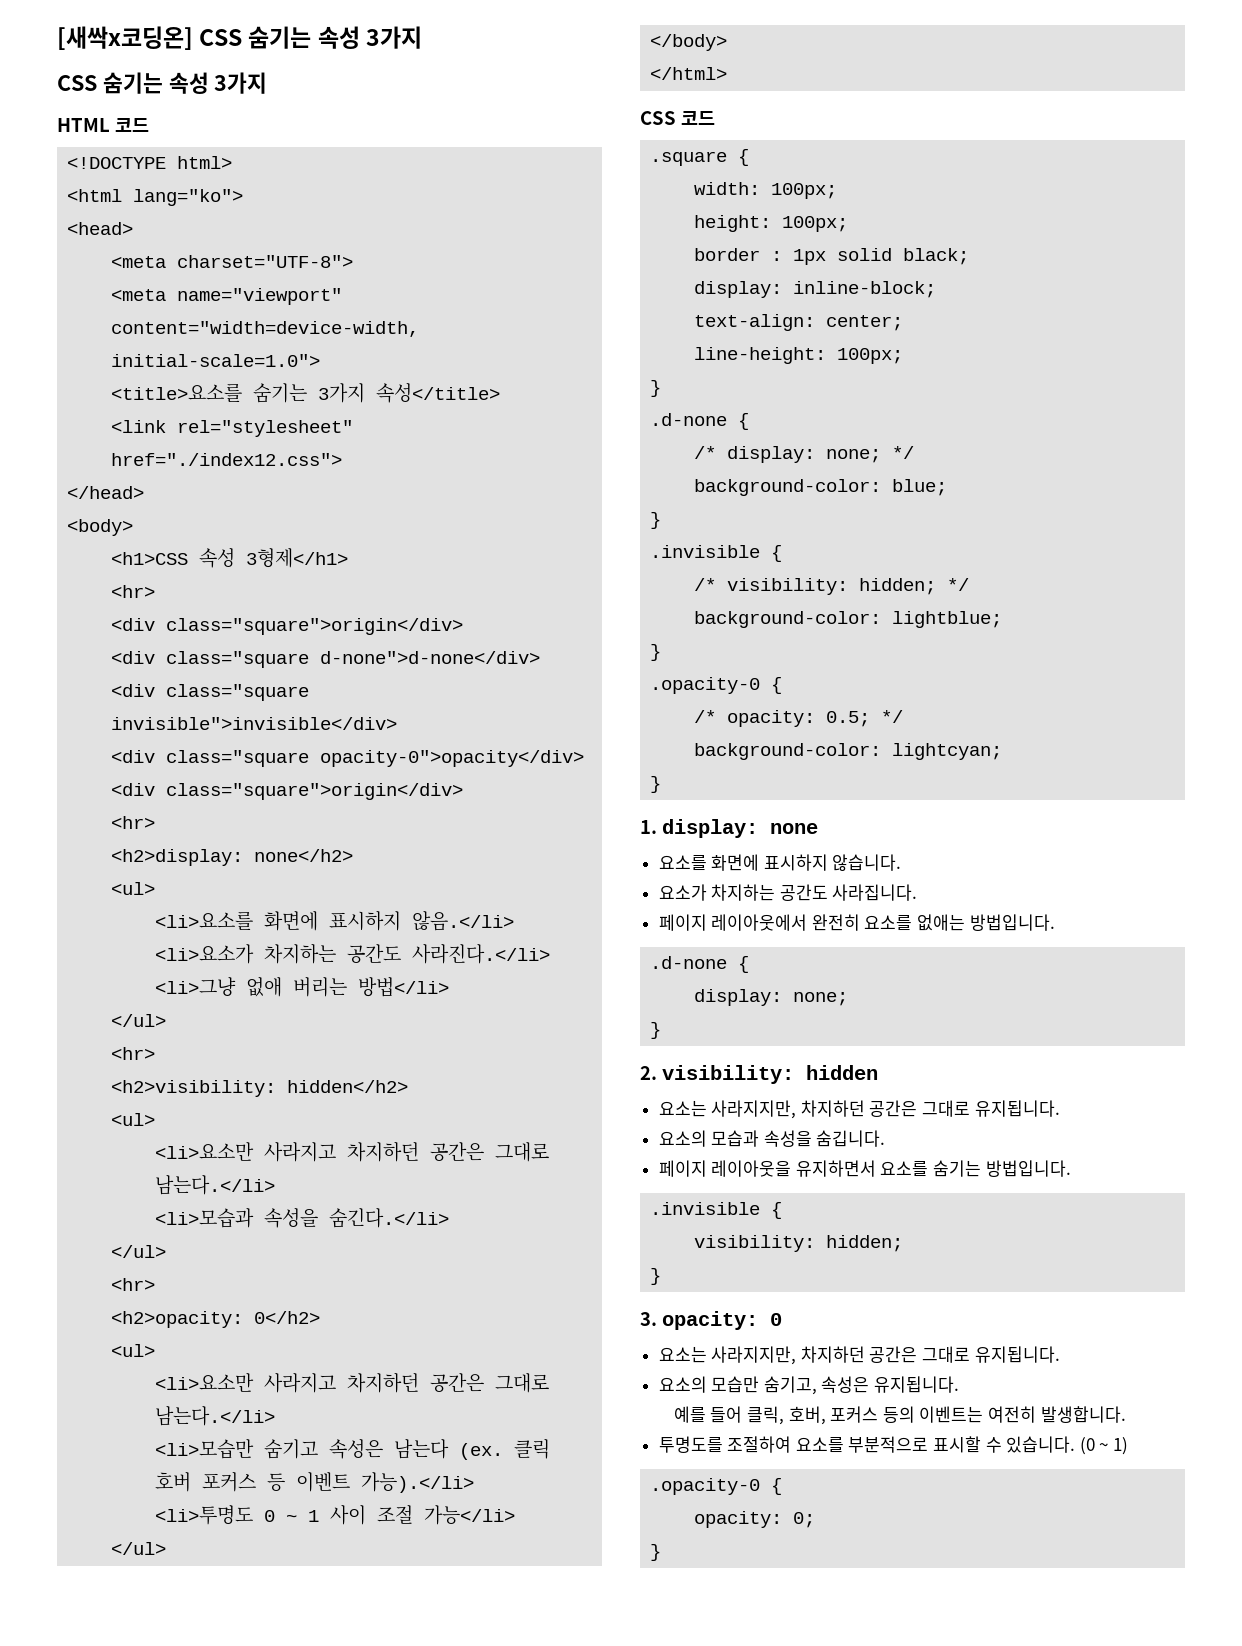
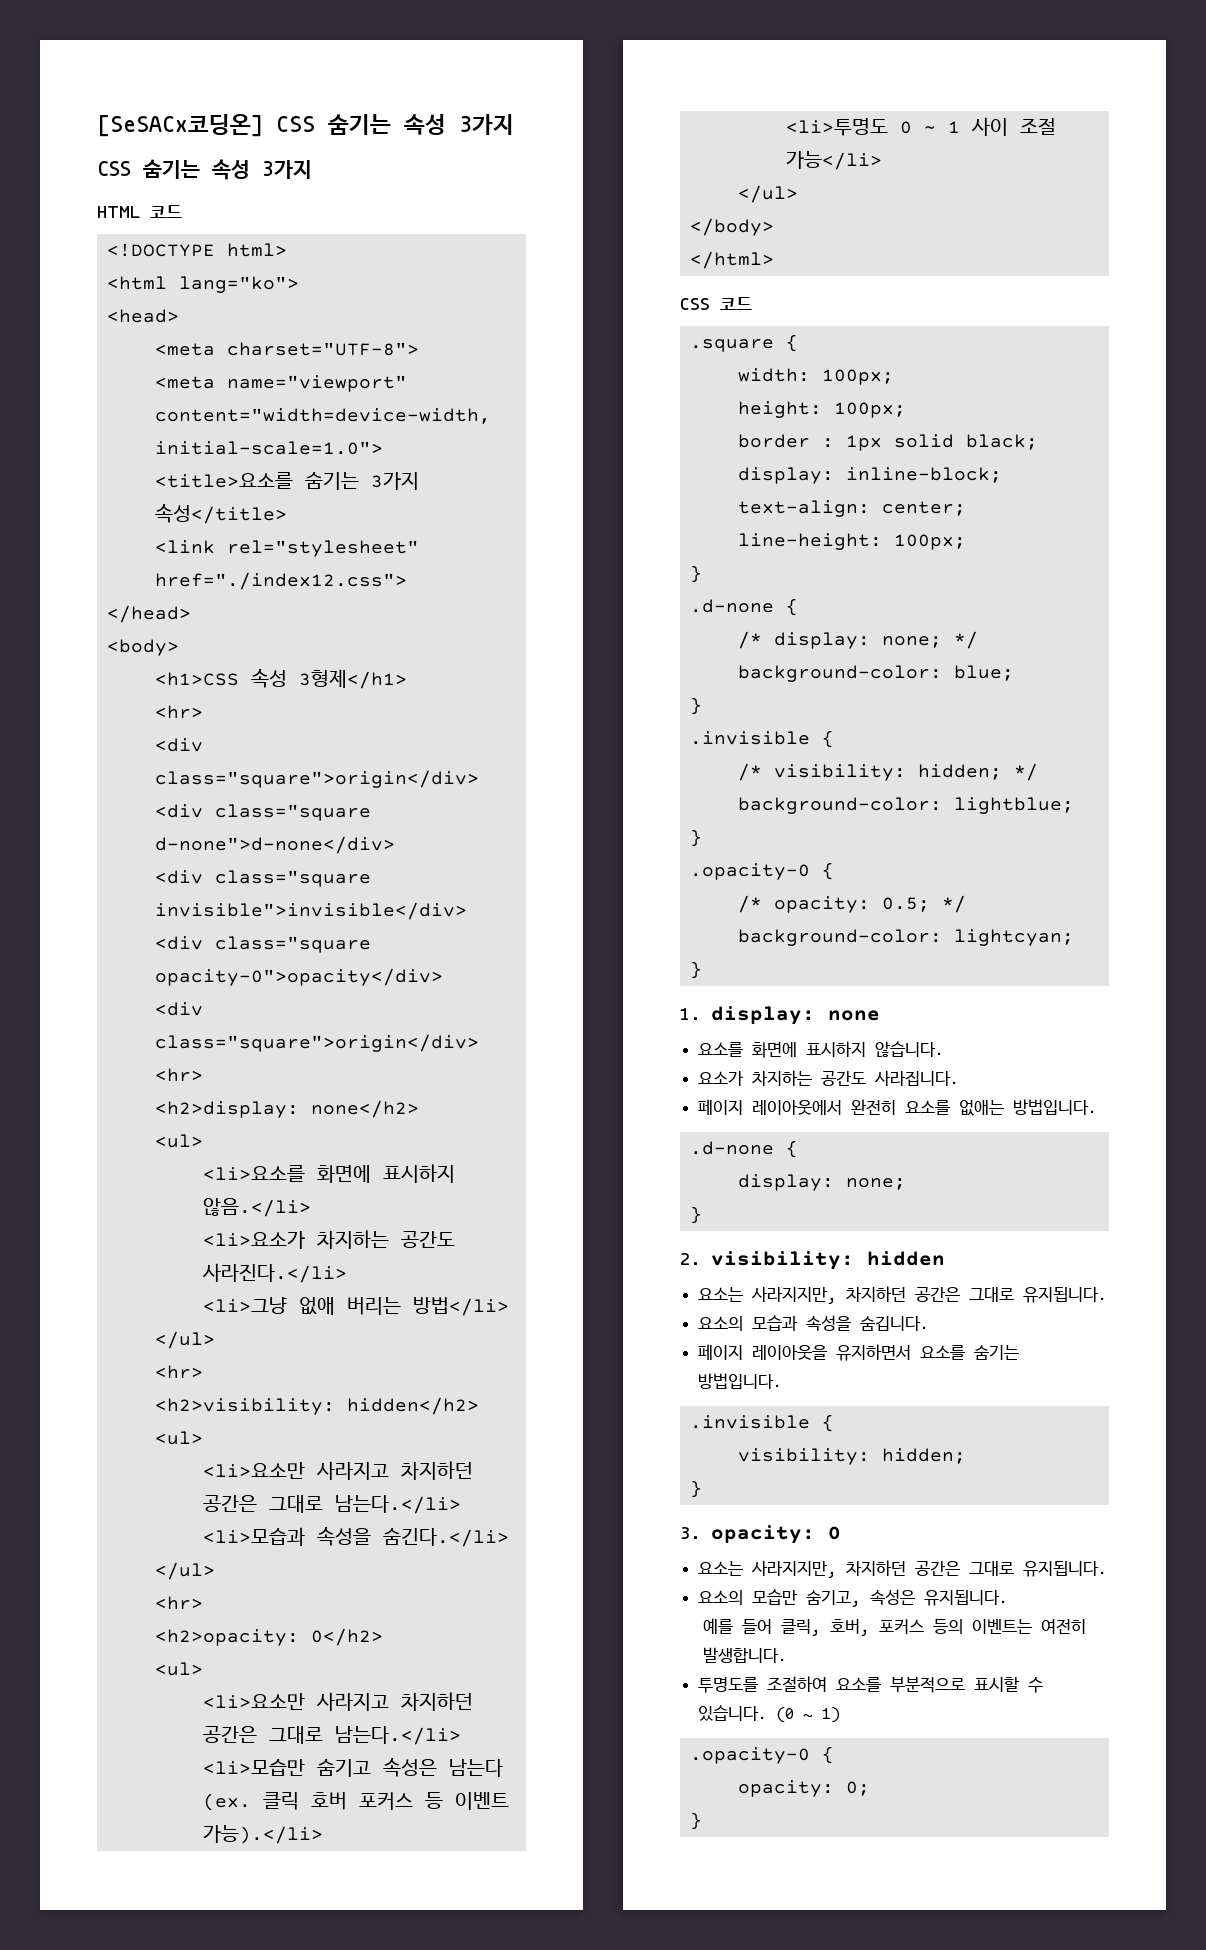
- [새싹x코딩온] CSS 숨기는 속성 3가지
+ [SeSACx코딩온] CSS 숨기는 속성 3가지

